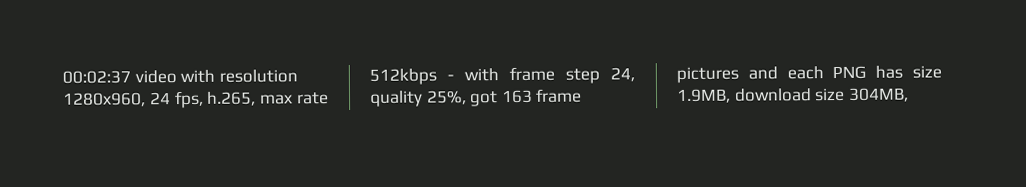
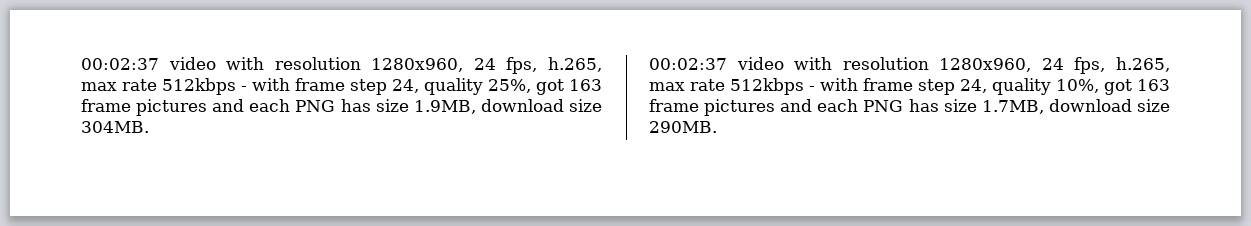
- 00:02:37 video with resolution 1280x960, 24 fps, h.265, max rate 512kbps - with frame step 24, quality 25%, got 163 frame pictures and each PNG has size 1.9MB, download size 304MB,
+ 00:02:37 video with resolution 1280x960, 24 fps, h.265, max rate 512kbps - with frame step 24, quality 25%, got 163 frame pictures and each PNG has size 1.9MB, download size 304MB.
+ 00:02:37 video with resolution 1280x960, 24 fps, h.265, max rate 512kbps - with frame step 24, quality 10%, got 163 frame pictures and each PNG has size 1.7MB, download size 290MB.

